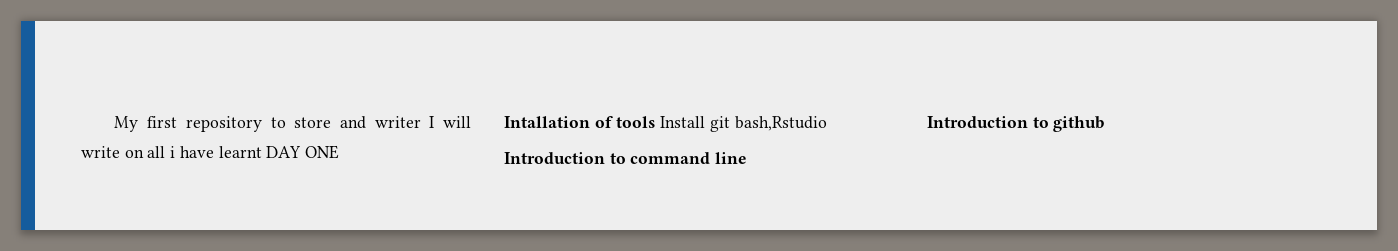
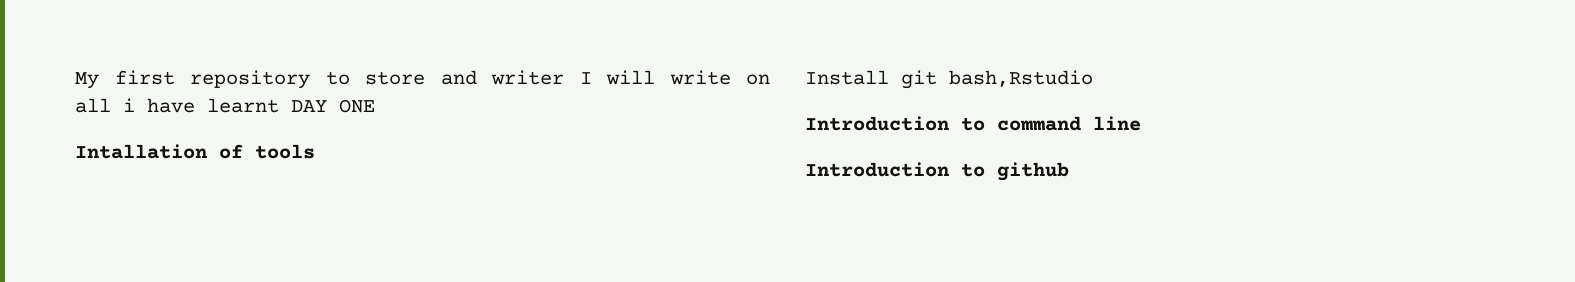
- Intallation of tools Install git bash,Rstudio
+ Intallation of tools
+ Install git bash,Rstudio

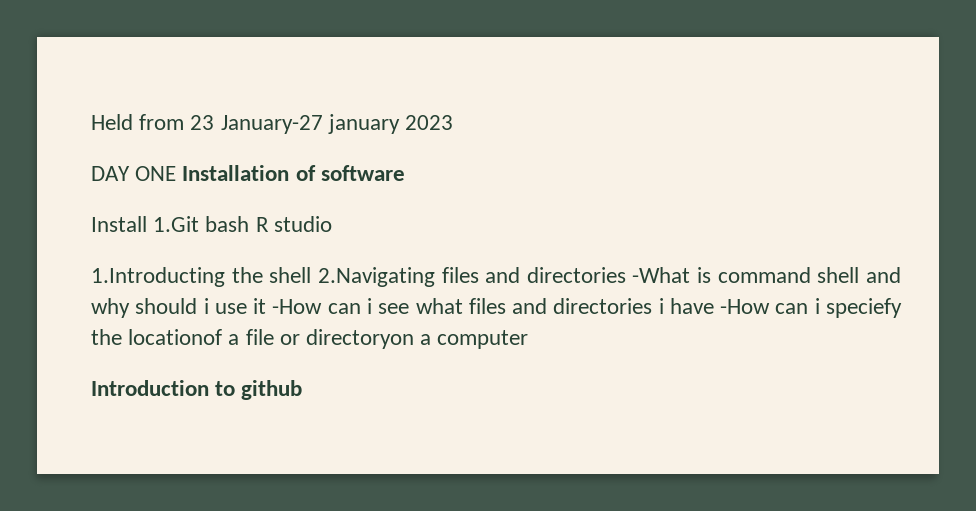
- My first repository to store and writer I will write on all i have learnt DAY ONE
- Intallation of tools
- Install git bash,Rstudio
- Introduction to command line
+ Held from 23 January-27 january 2023
+ DAY ONE Installation of software
+ Install 1.Git bash R studio
+ 1.Introducting the shell 2.Navigating files and directories -What is command shell and why should i use it -How can i see what files and directories i have -How can i speciefy the locationof a file or directoryon a computer

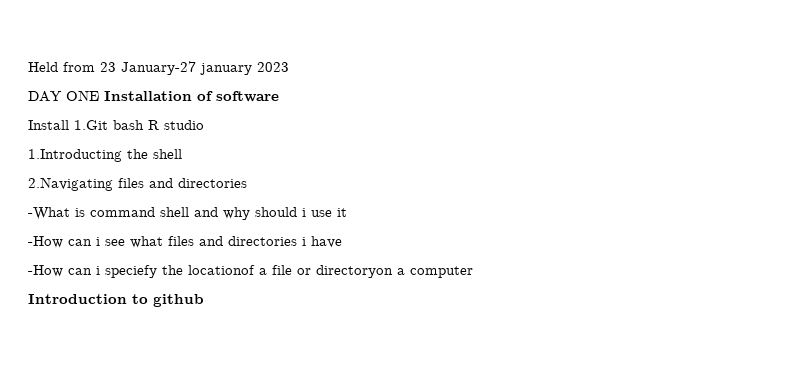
- 1.Introducting the shell 2.Navigating files and directories -What is command shell and why should i use it -How can i see what files and directories i have -How can i speciefy the locationof a file or directoryon a computer
+ 1.Introducting the shell
+ 2.Navigating files and directories
+ -What is command shell and why should i use it
+ -How can i see what files and directories i have
+ -How can i speciefy the locationof a file or directoryon a computer

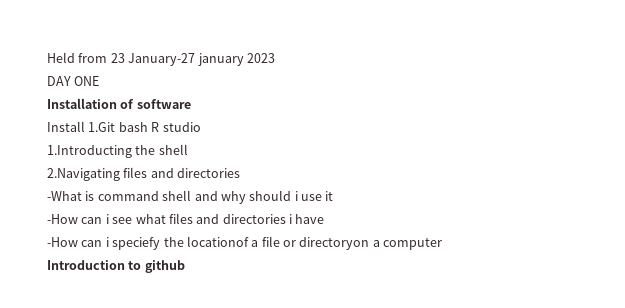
- DAY ONE Installation of software
+ DAY ONE
+ Installation of software

